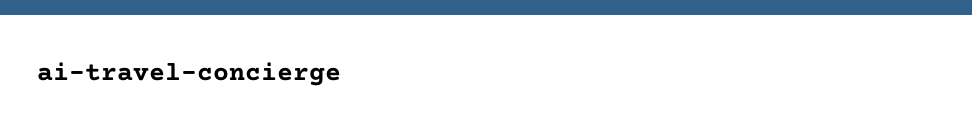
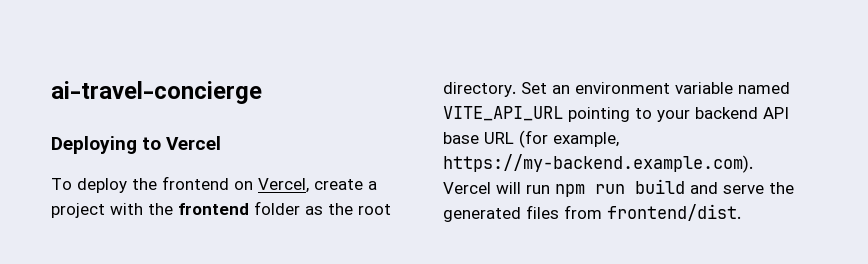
+ Deploying to Vercel
+ To deploy the frontend on Vercel, create a project with the frontend folder as the root directory. Set an environment variable named VITE_API_URL pointing to your backend API base URL (for example, https://my-backend.example.com). Vercel will run npm run build and serve the generated files from frontend/dist.

